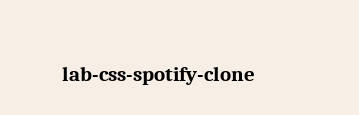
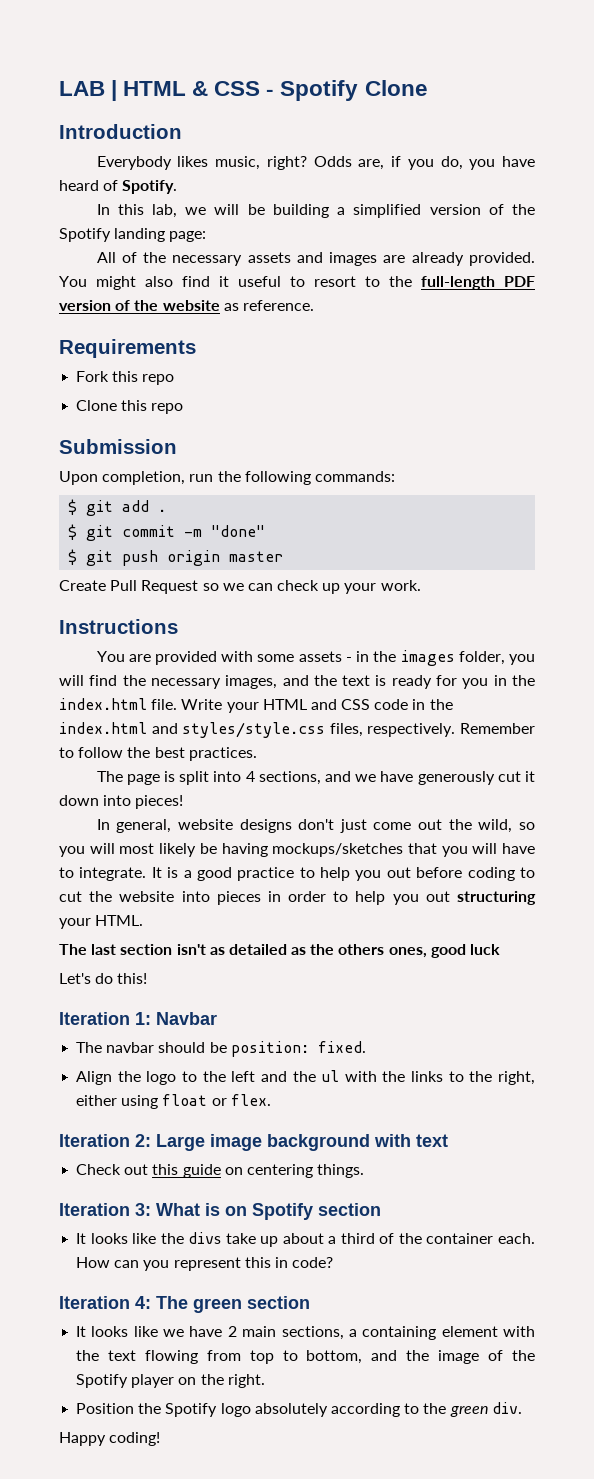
- lab-css-spotify-clone
+ LAB | HTML & CSS - Spotify Clone
+ Introduction
+ Everybody likes music, right? Odds are, if you do, you have heard of Spotify.
+ In this lab, we will be building a simplified version of the Spotify landing page:
+ All of the necessary assets and images are already provided. You might also find it useful to resort to the full-length PDF version of the website as reference.
+ Requirements
+ Fork this repo
+ Clone this repo
+ Submission
+ Upon completion, run the following commands:
+ $ git add .
+ $ git commit -m "done"
+ $ git push origin master
+ Create Pull Request so we can check up your work.
+ Instructions
+ You are provided with some assets - in the images folder, you will find the necessary images, and the text is ready for you in the index.html file. Write your HTML and CSS code in the index.html and styles/style.css files, respectively. Remember to follow the best practices.
+ The page is split into 4 sections, and we have generously cut it down into pieces!
+ In general, website designs don't just come out the wild, so you will most likely be having mockups/sketches that you will have to integrate. It is a good practice to help you out before coding to cut the website into pieces in order to help you out structuring your HTML.
+ The last section isn't as detailed as the others ones, good luck
+ Let's do this!
+ Iteration 1: Navbar
+ The navbar should be position: fixed.
+ Align the logo to the left and the ul with the links to the right, either using float or flex.
+ Iteration 2: Large image background with text
+ Check out this guide on centering things.
+ Iteration 3: What is on Spotify section
+ It looks like the divs take up about a third of the container each. How can you represent this in code?
+ Iteration 4: The green section
+ It looks like we have 2 main sections, a containing element with the text flowing from top to bottom, and the image of the Spotify player on the right.
+ Position the Spotify logo absolutely according to the green div.
+ Happy coding!

